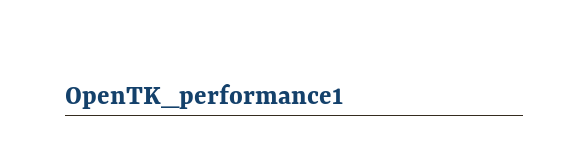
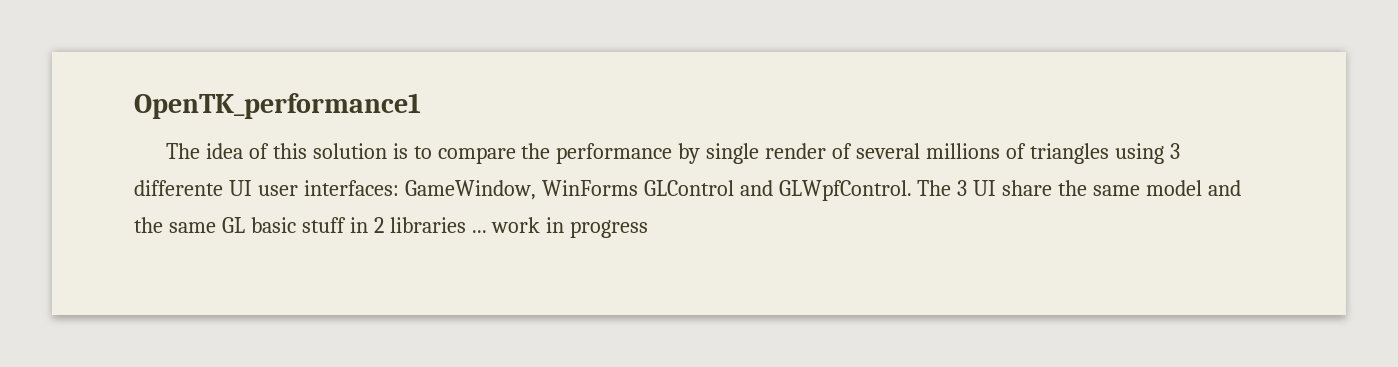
+ The idea of this solution is to compare the performance by single render of several millions of triangles using 3 differente UI user interfaces: GameWindow, WinForms GLControl and GLWpfControl. The 3 UI share the same model and the same GL basic stuff in 2 libraries ... work in progress

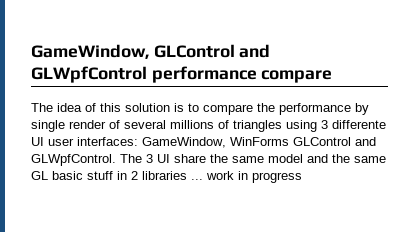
- OpenTK_performance1
+ GameWindow, GLControl and GLWpfControl performance compare

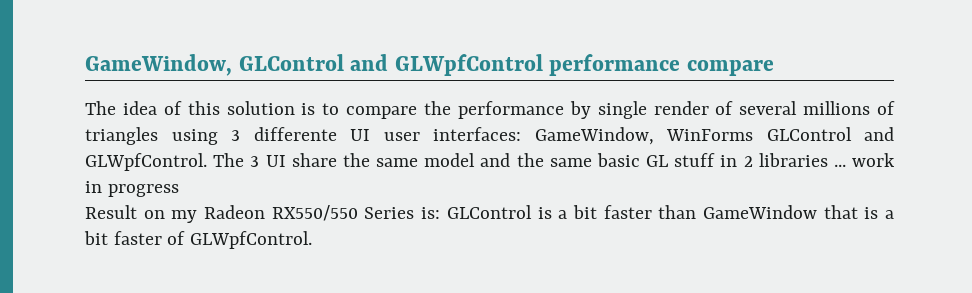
- The 3 UI share the same model and the same GL basic stuff in 2 libraries ... work in progress
+ The 3 UI share the same model and the same basic GL stuff in 2 libraries ... work in progress
+ Result on my Radeon RX550/550 Series is: GLControl is a bit faster than GameWindow that is a bit faster of GLWpfControl.

